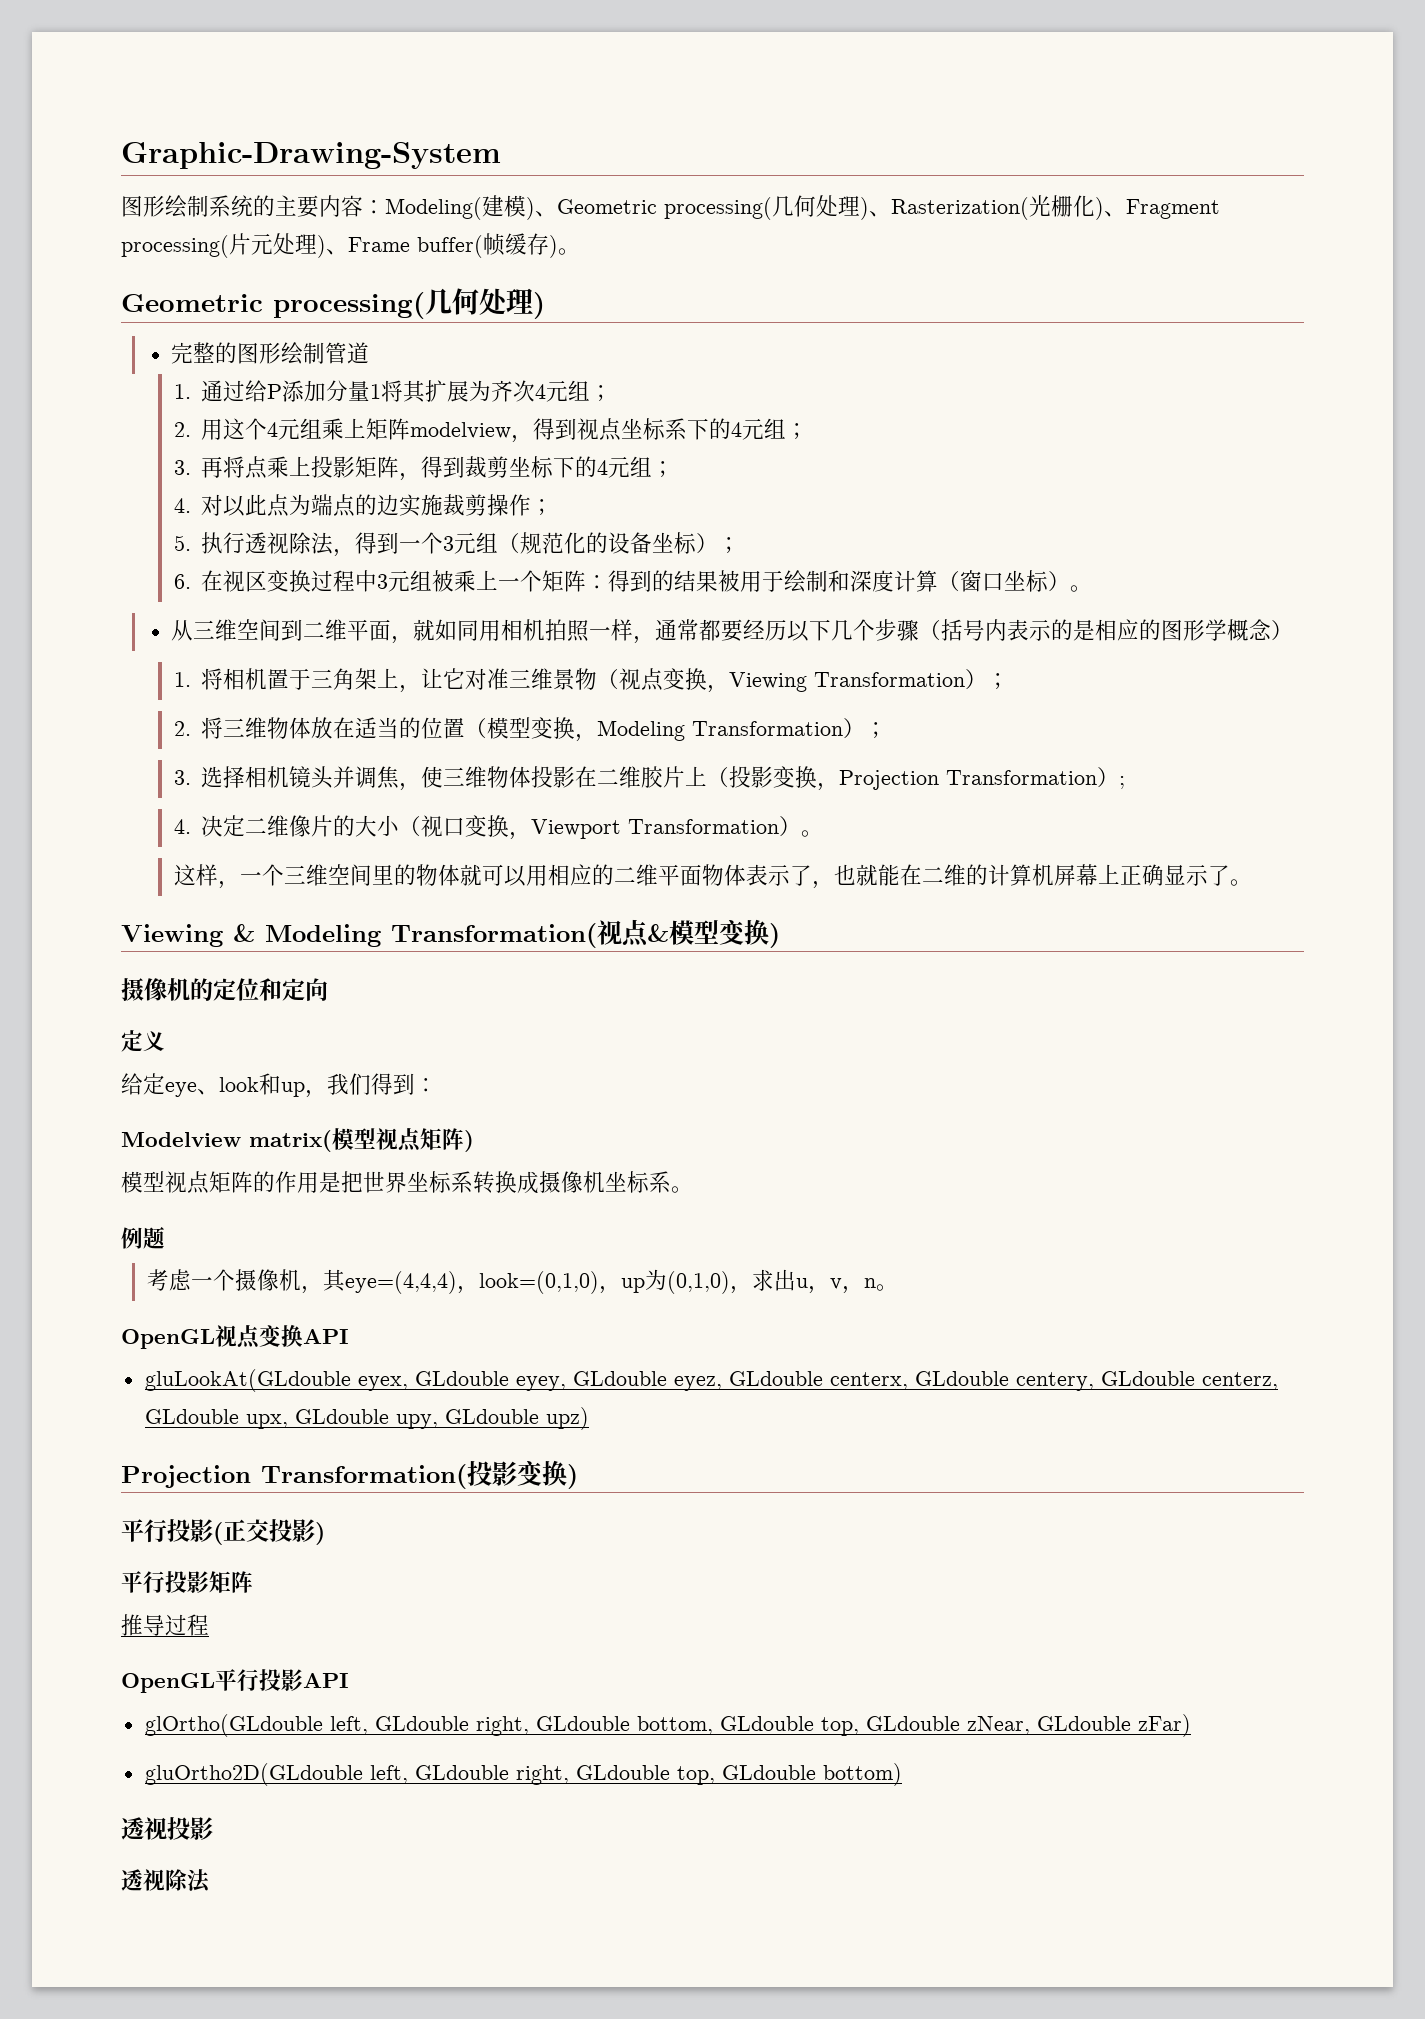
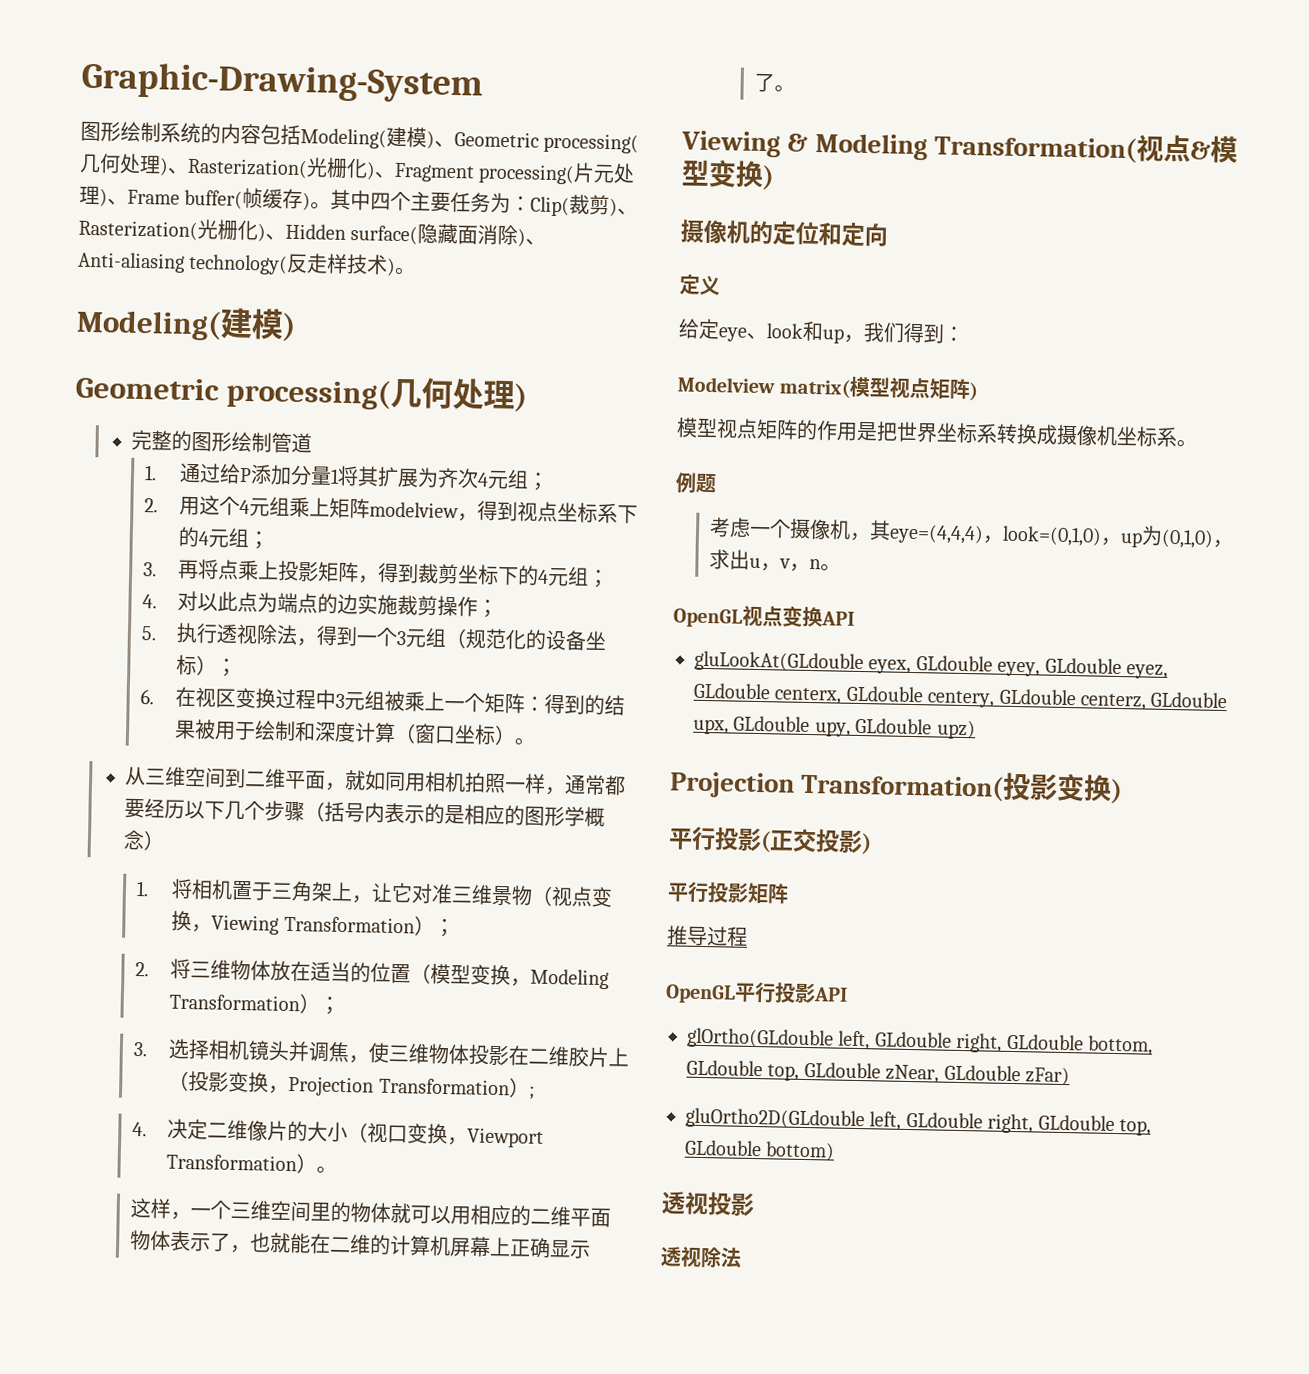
- 图形绘制系统的主要内容：Modeling(建模)、Geometric processing(几何处理)、Rasterization(光栅化)、Fragment processing(片元处理)、Frame buffer(帧缓存)。
+ 图形绘制系统的内容包括Modeling(建模)、Geometric processing(几何处理)、Rasterization(光栅化)、Fragment processing(片元处理)、Frame buffer(帧缓存)。其中四个主要任务为：Clip(裁剪)、Rasterization(光栅化)、Hidden surface(隐藏面消除)、Anti-aliasing technology(反走样技术)。
+ Modeling(建模)

